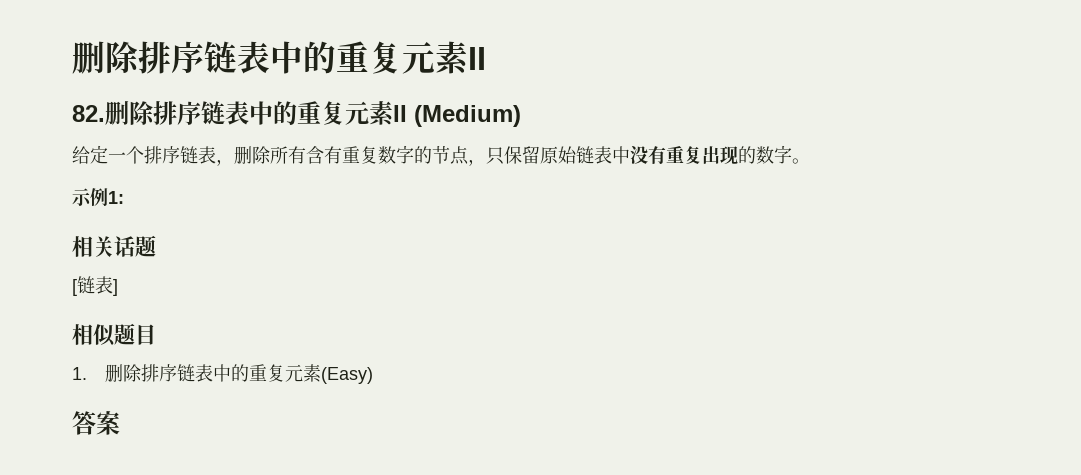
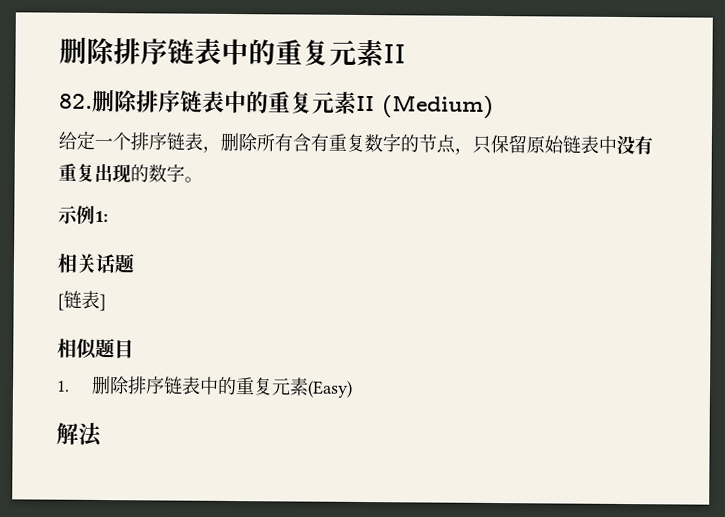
- 答案
+ 解法

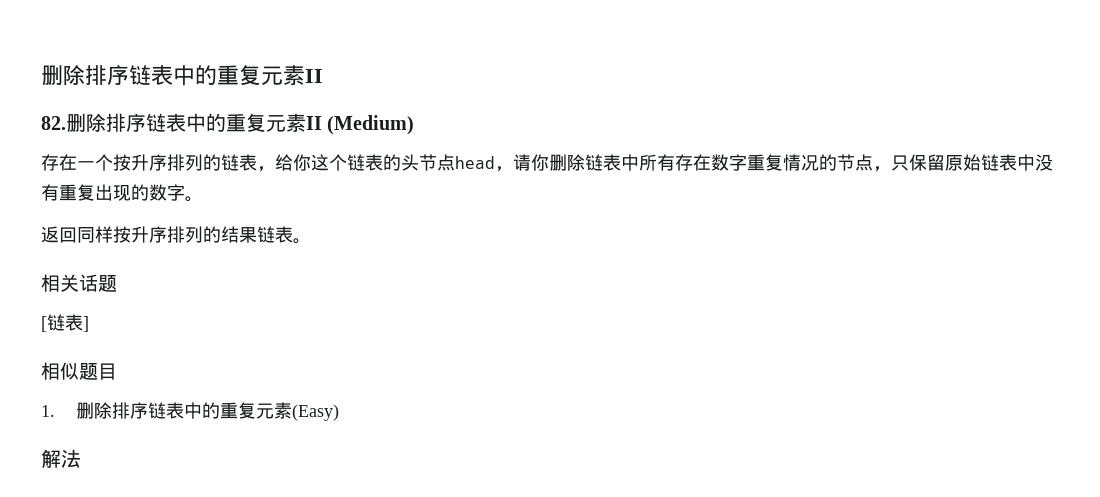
- 给定一个排序链表，删除所有含有重复数字的节点，只保留原始链表中没有重复出现的数字。
+ 存在一个按升序排列的链表，给你这个链表的头节点head，请你删除链表中所有存在数字重复情况的节点，只保留原始链表中没有重复出现的数字。
- 示例1:
+ 返回同样按升序排列的结果链表。

